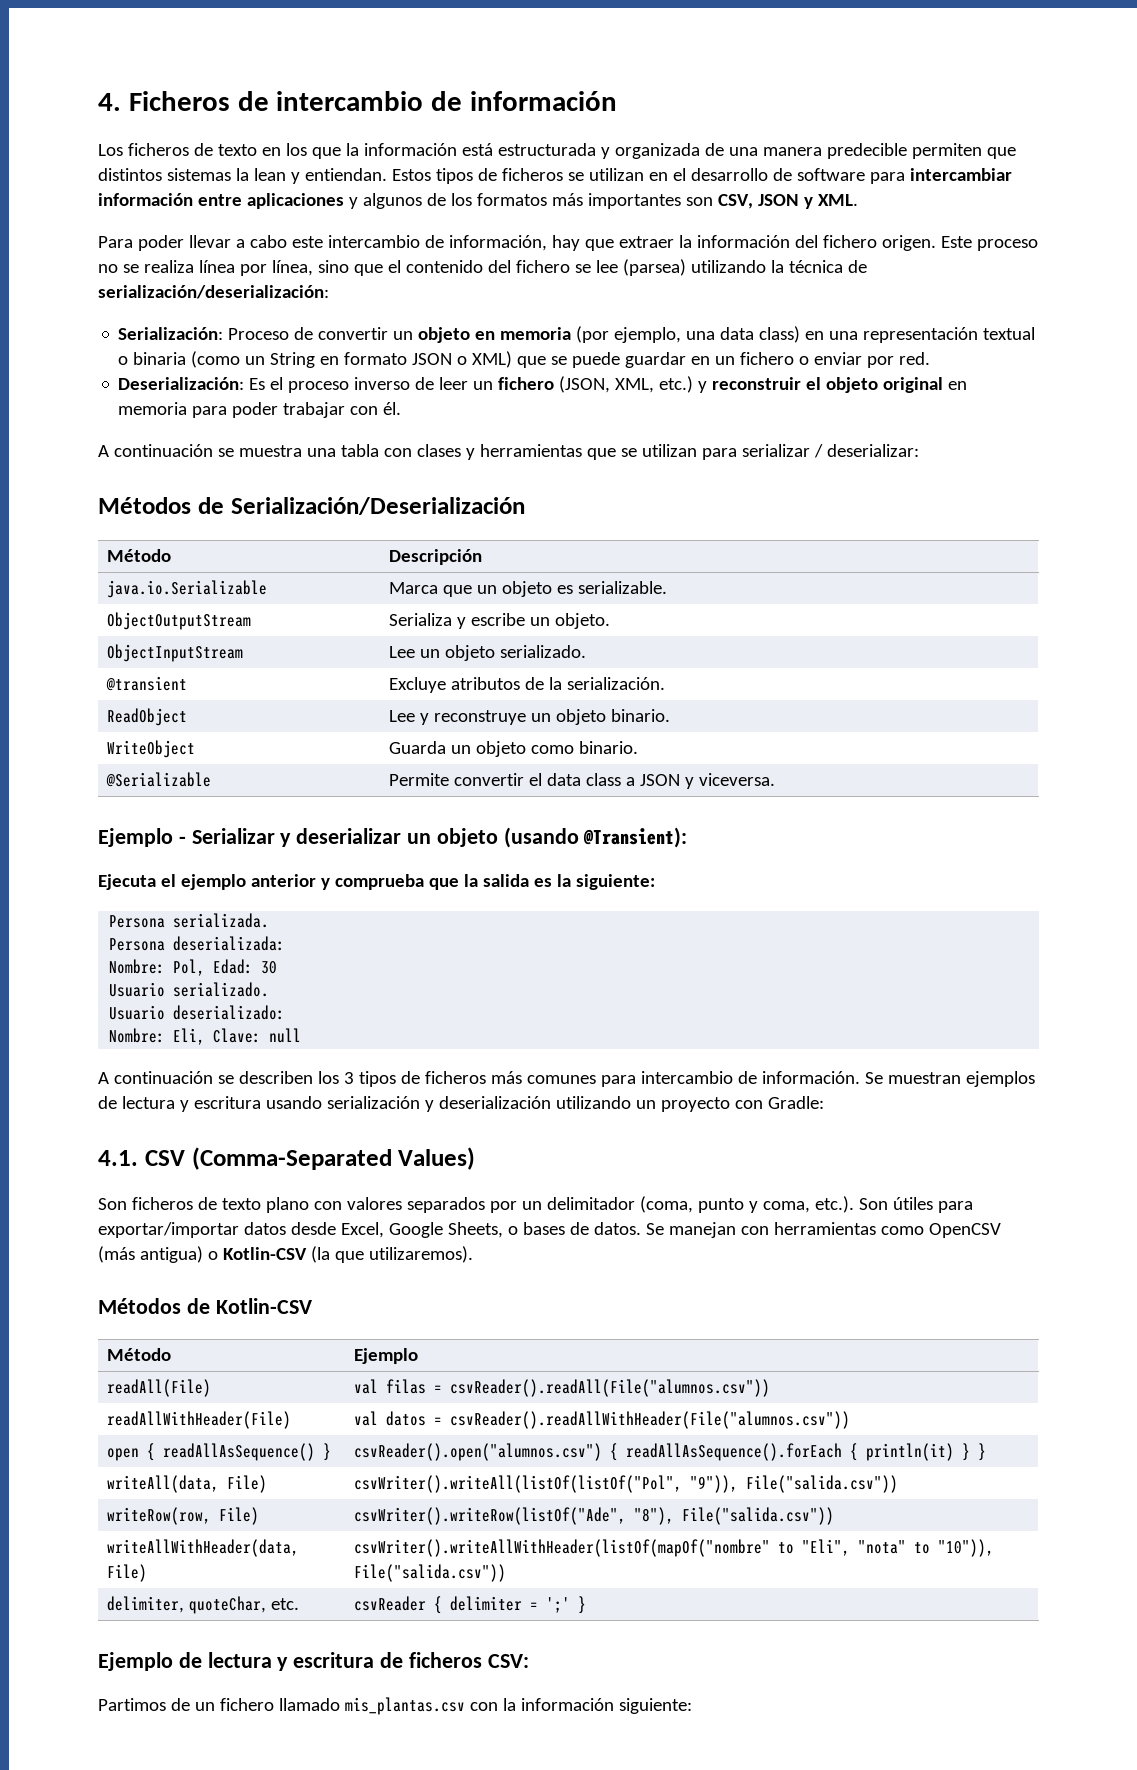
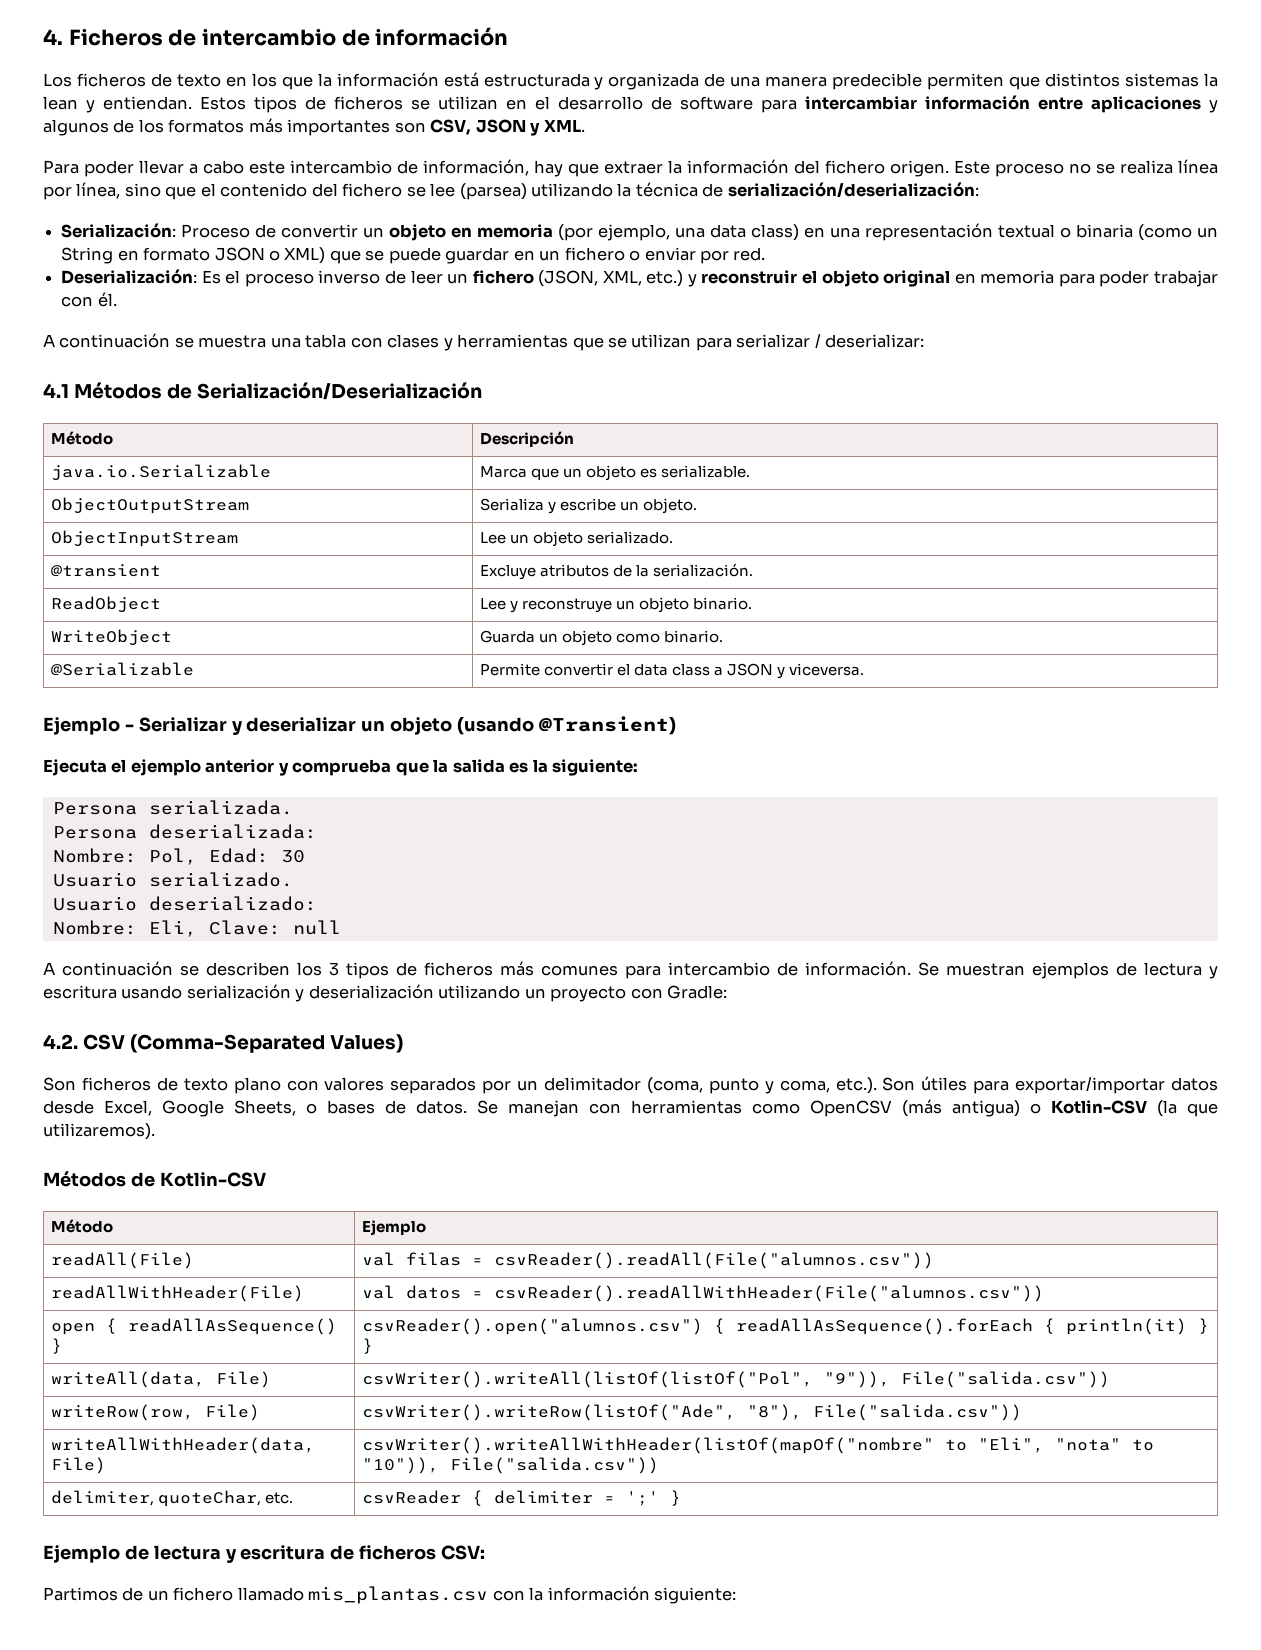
- Métodos de Serialización/Deserialización
+ 4.1 Métodos de Serialización/Deserialización
- Ejemplo - Serializar y deserializar un objeto (usando @Transient):
+ Ejemplo - Serializar y deserializar un objeto (usando @Transient)
- 4.1. CSV (Comma-Separated Values)
+ 4.2. CSV (Comma-Separated Values)

